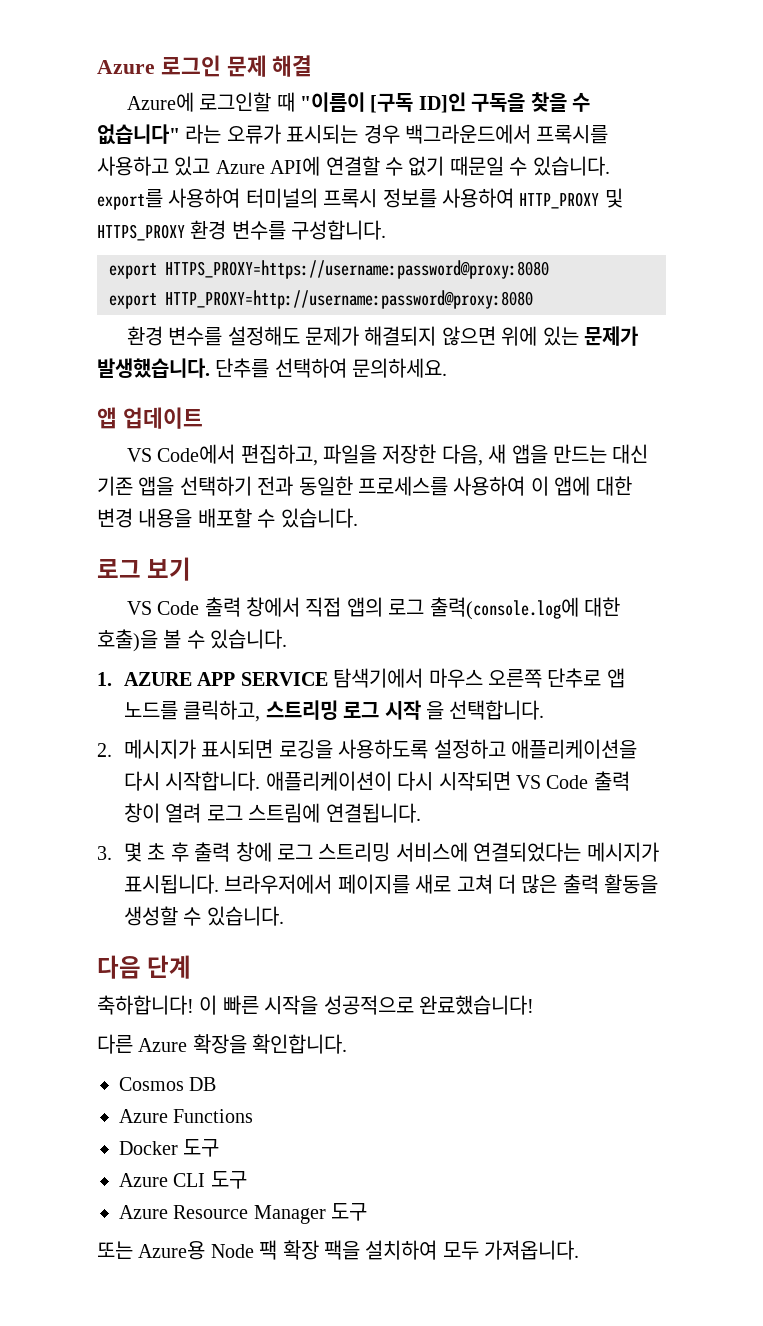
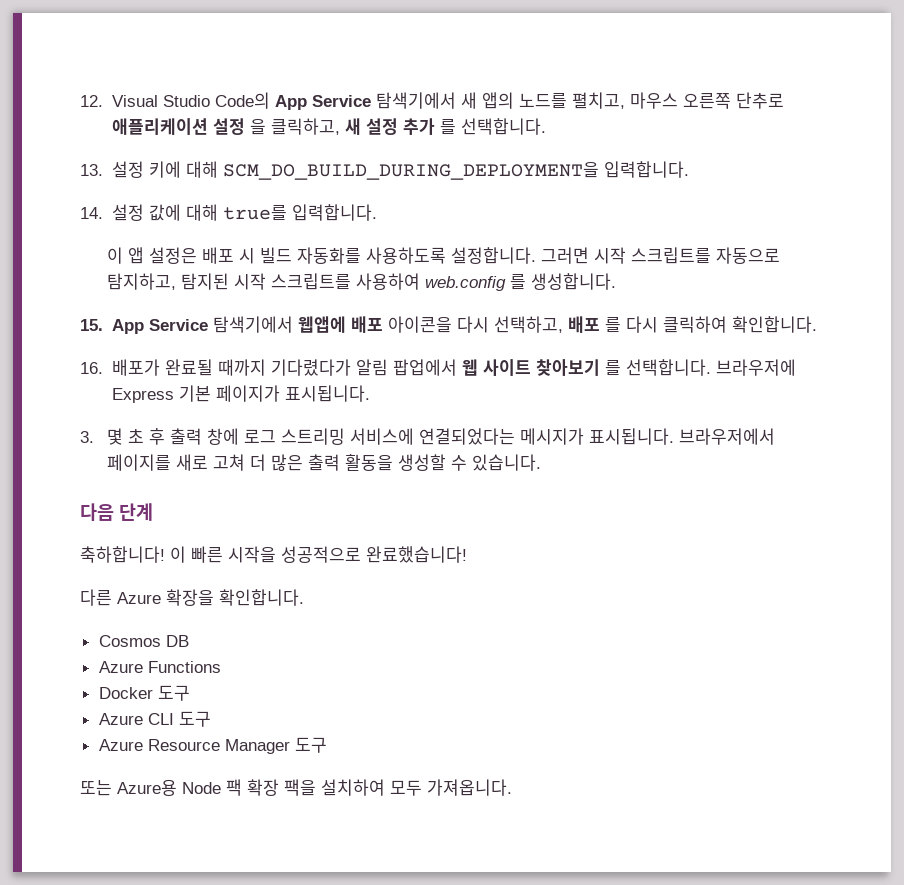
- Azure 로그인 문제 해결
- Azure에 로그인할 때 "이름이 [구독 ID]인 구독을 찾을 수 없습니다" 라는 오류가 표시되는 경우 백그라운드에서 프록시를 사용하고 있고 Azure API에 연결할 수 없기 때문일 수 있습니다. export를 사용하여 터미널의 프록시 정보를 사용하여 HTTP_PROXY 및 HTTPS_PROXY 환경 변수를 구성합니다.
- export HTTPS_PROXY=https://username:password@proxy:8080
- export HTTP_PROXY=http://username:password@proxy:8080
- 환경 변수를 설정해도 문제가 해결되지 않으면 위에 있는 문제가 발생했습니다. 단추를 선택하여 문의하세요.
- 앱 업데이트
- VS Code에서 편집하고, 파일을 저장한 다음, 새 앱을 만드는 대신 기존 앱을 선택하기 전과 동일한 프로세스를 사용하여 이 앱에 대한 변경 내용을 배포할 수 있습니다.
- 로그 보기
- VS Code 출력 창에서 직접 앱의 로그 출력(console.log에 대한 호출)을 볼 수 있습니다.
- 1. AZURE APP SERVICE 탐색기에서 마우스 오른쪽 단추로 앱 노드를 클릭하고, 스트리밍 로그 시작 을 선택합니다.
- 2. 메시지가 표시되면 로깅을 사용하도록 설정하고 애플리케이션을 다시 시작합니다. 애플리케이션이 다시 시작되면 VS Code 출력 창이 열려 로그 스트림에 연결됩니다.
+ 12. Visual Studio Code의 App Service 탐색기에서 새 앱의 노드를 펼치고, 마우스 오른쪽 단추로 애플리케이션 설정 을 클릭하고, 새 설정 추가 를 선택합니다.
+ 13. 설정 키에 대해 SCM_DO_BUILD_DURING_DEPLOYMENT을 입력합니다.
+ 14. 설정 값에 대해 true를 입력합니다.
+ 이 앱 설정은 배포 시 빌드 자동화를 사용하도록 설정합니다. 그러면 시작 스크립트를 자동으로 탐지하고, 탐지된 시작 스크립트를 사용하여 web.config 를 생성합니다.
+ 15. App Service 탐색기에서 웹앱에 배포 아이콘을 다시 선택하고, 배포 를 다시 클릭하여 확인합니다.
+ 16. 배포가 완료될 때까지 기다렸다가 알림 팝업에서 웹 사이트 찾아보기 를 선택합니다. 브라우저에 Express 기본 페이지가 표시됩니다.

